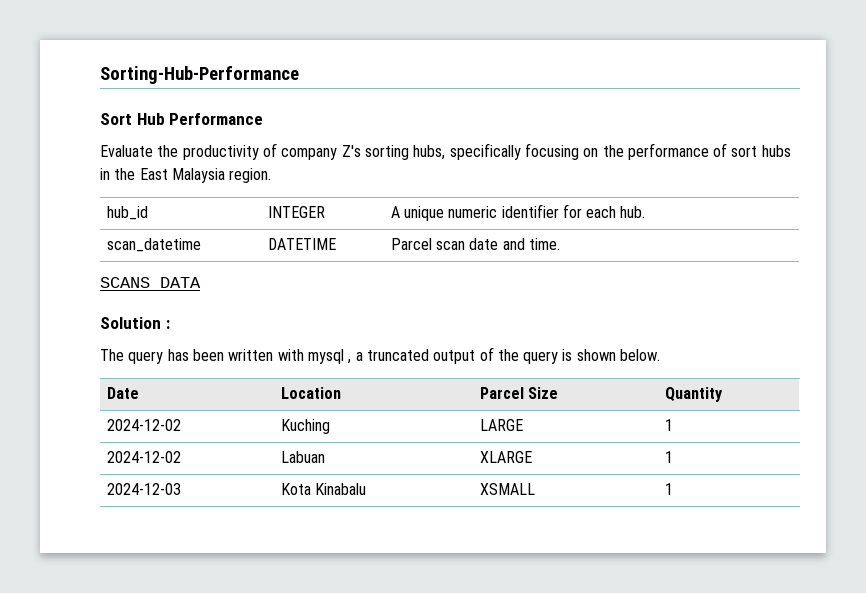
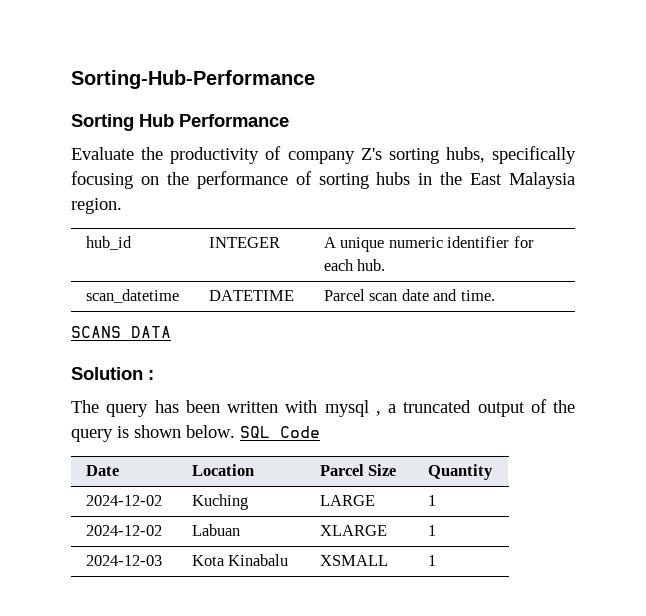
- Sort Hub Performance
+ Sorting Hub Performance
- Evaluate the productivity of company Z's sorting hubs, specifically focusing on the performance of sort hubs in the East Malaysia region.
+ Evaluate the productivity of company Z's sorting hubs, specifically focusing on the performance of sorting hubs in the East Malaysia region.
+ SQL Code

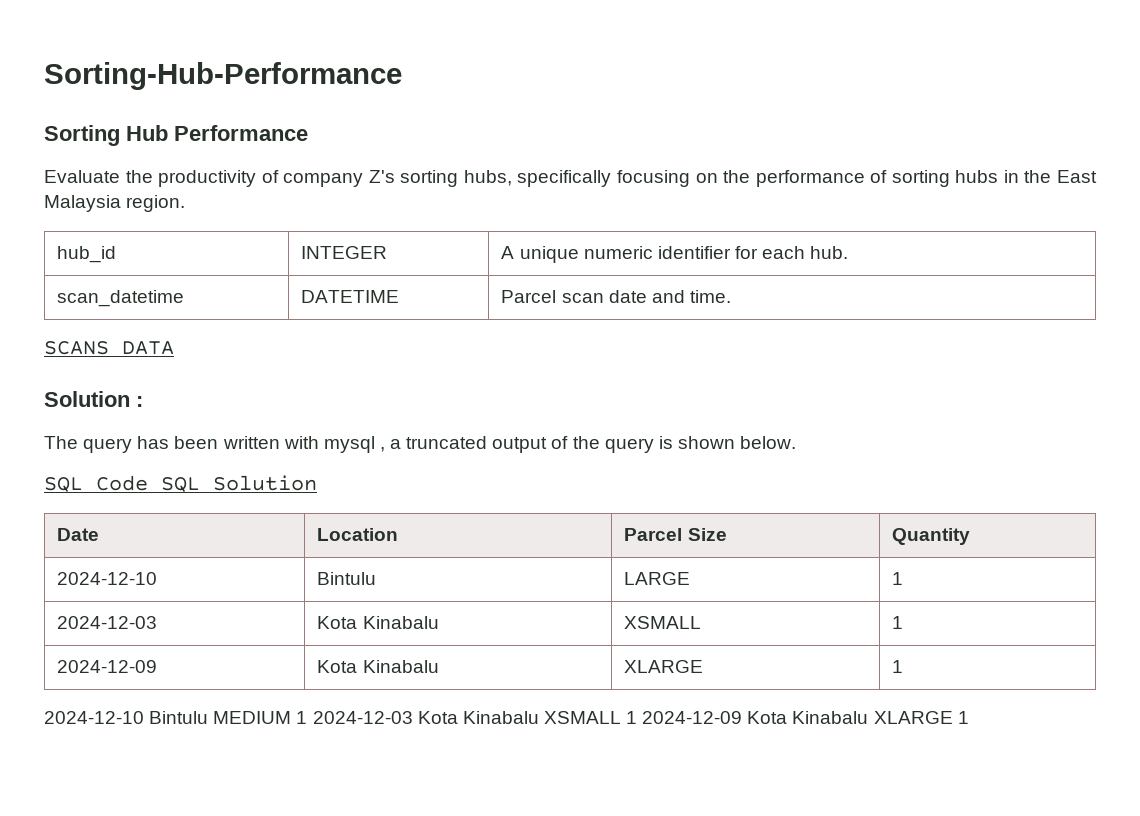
- The query has been written with mysql , a truncated output of the query is shown below. SQL Code
+ The query has been written with mysql , a truncated output of the query is shown below.
+ SQL Code SQL Solution
- 2024-12-02 | Kuching | LARGE | 1
+ 2024-12-10 | Bintulu | LARGE | 1
- 2024-12-02 | Labuan | XLARGE | 1
+ 2024-12-09 | Kota Kinabalu | XLARGE | 1
+ 2024-12-10 Bintulu MEDIUM 1 2024-12-03 Kota Kinabalu XSMALL 1 2024-12-09 Kota Kinabalu XLARGE 1

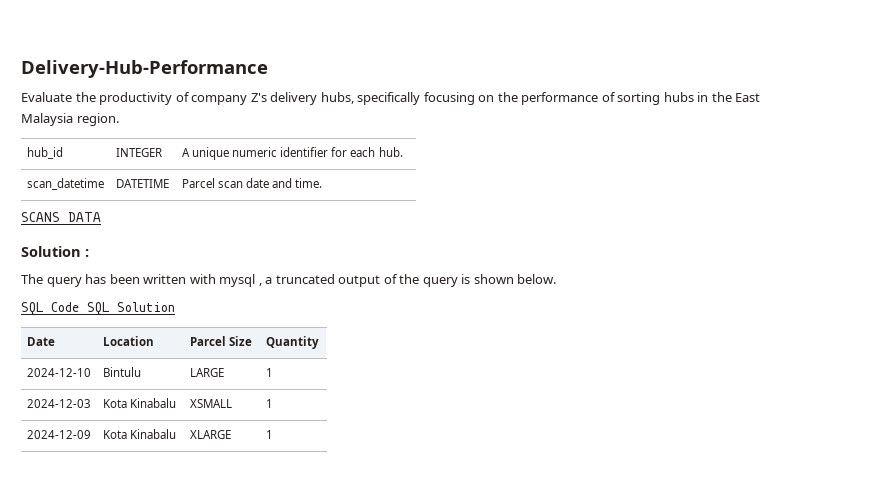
- Sorting-Hub-Performance
- Sorting Hub Performance
+ Delivery-Hub-Performance
- Evaluate the productivity of company Z's sorting hubs, specifically focusing on the performance of sorting hubs in the East Malaysia region.
+ Evaluate the productivity of company Z's delivery hubs, specifically focusing on the performance of sorting hubs in the East Malaysia region.
- 2024-12-10 Bintulu MEDIUM 1 2024-12-03 Kota Kinabalu XSMALL 1 2024-12-09 Kota Kinabalu XLARGE 1

